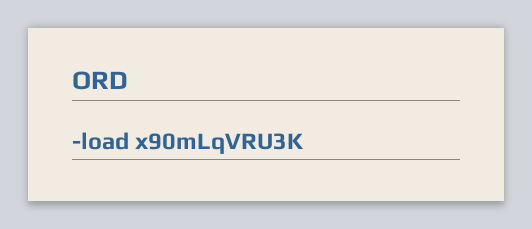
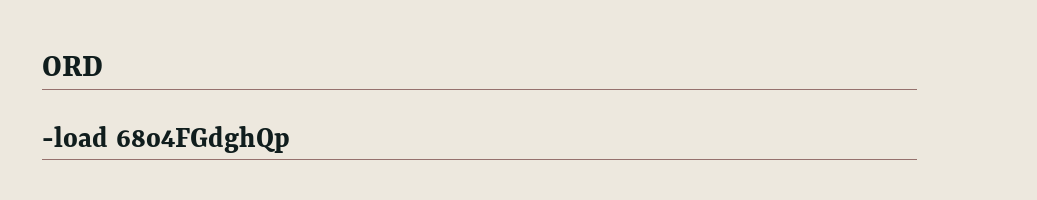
- -load x90mLqVRU3K
+ -load 68o4FGdghQp

